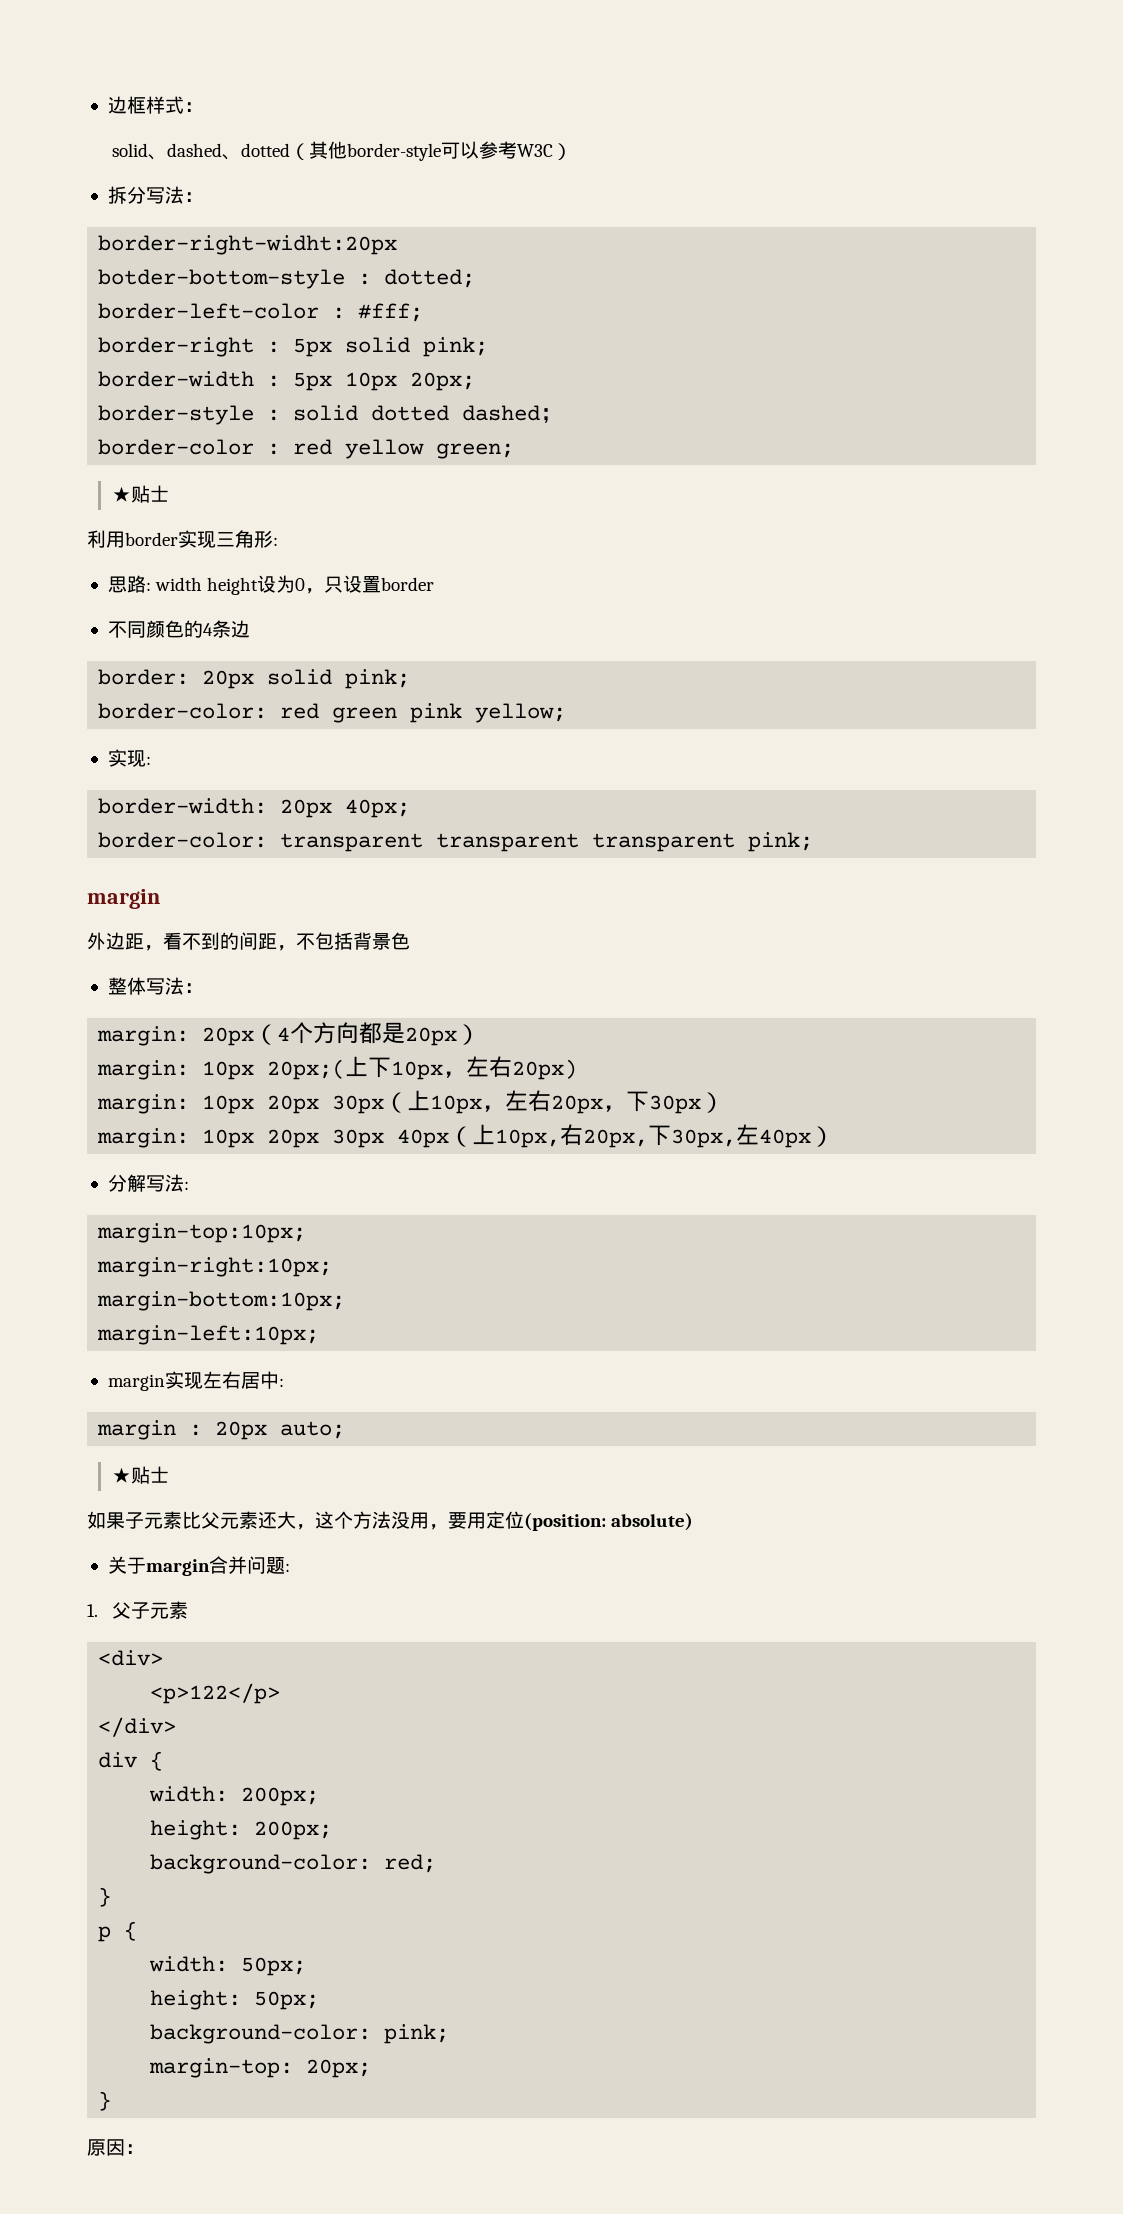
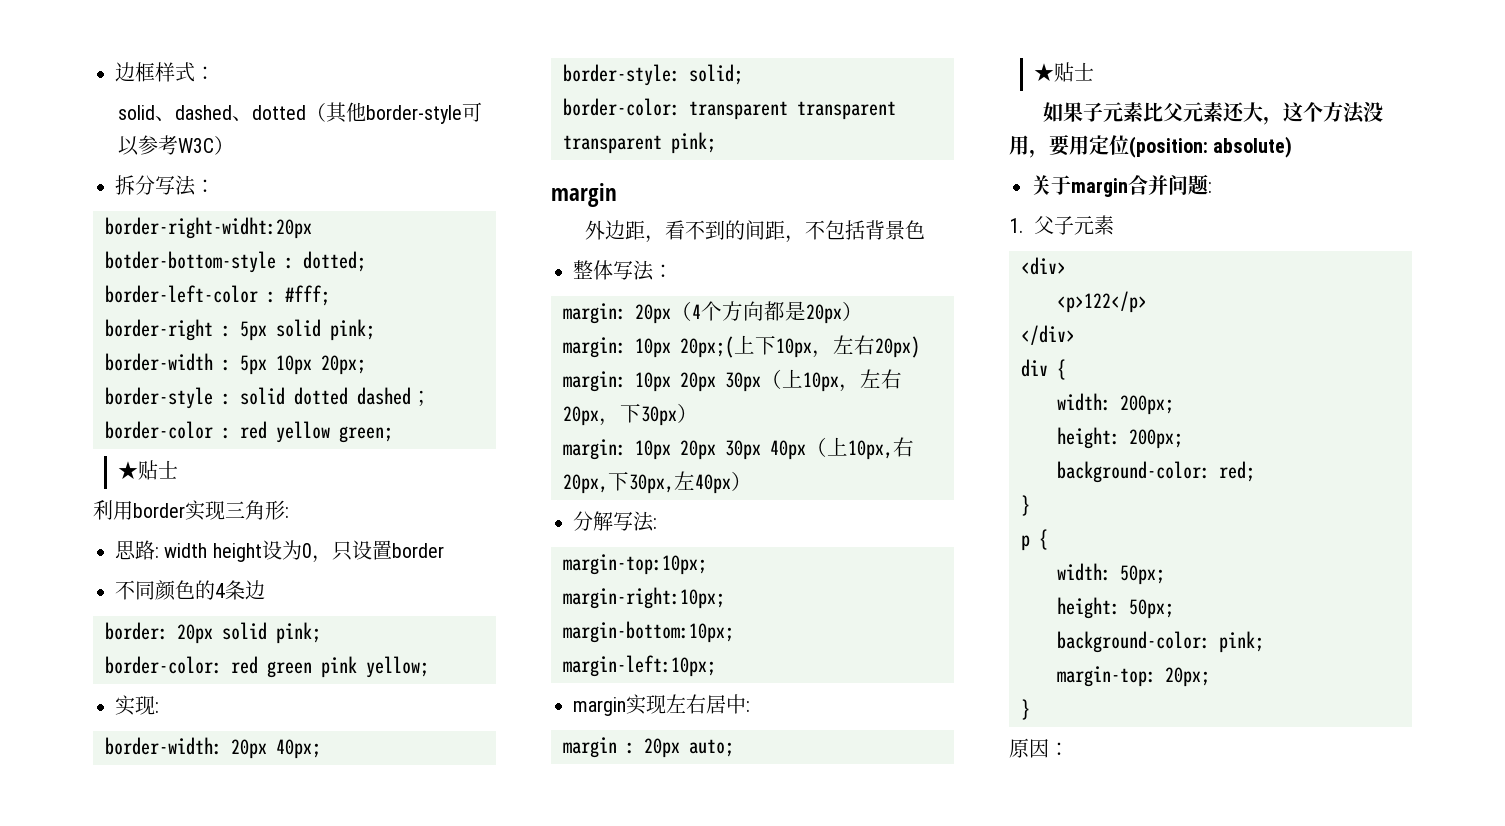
+ border-style: solid;

